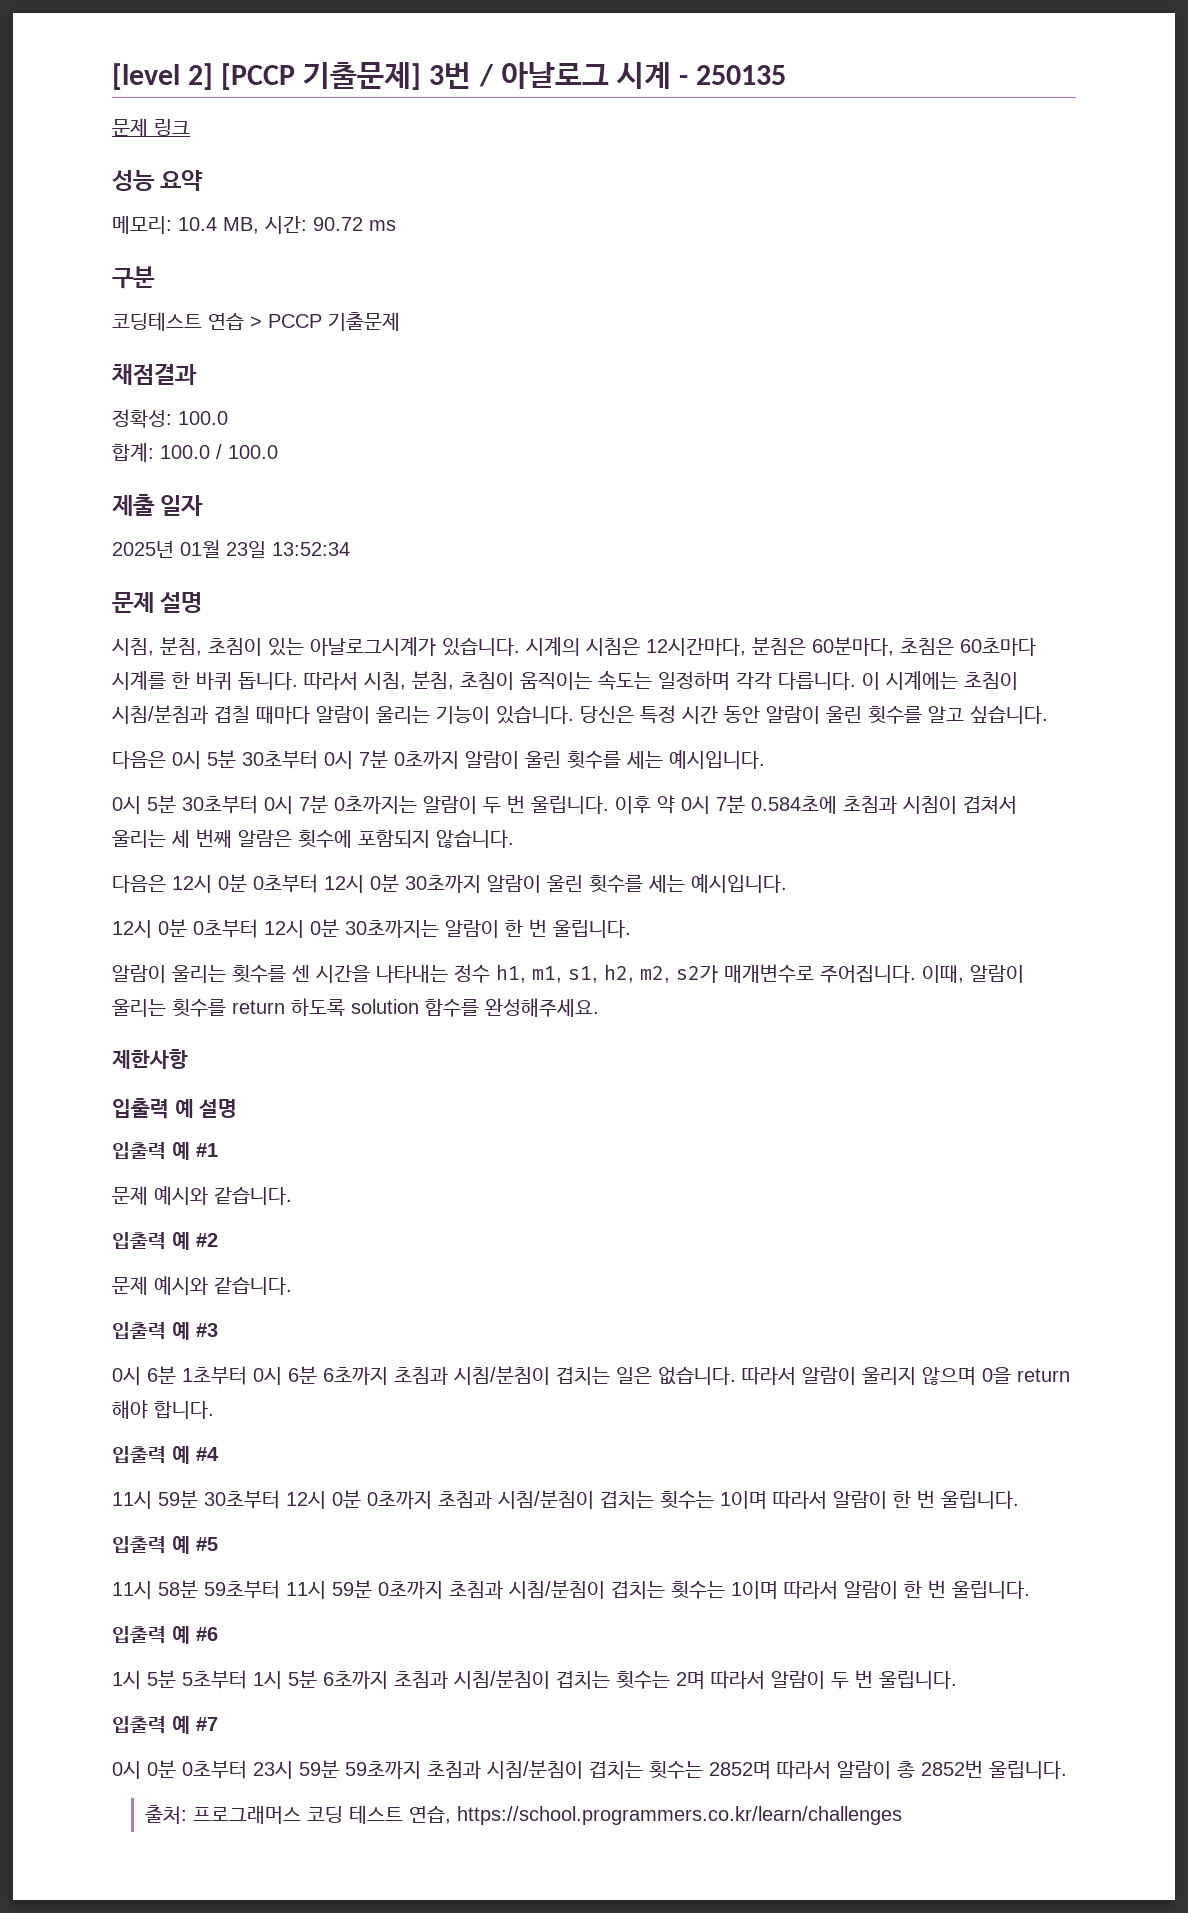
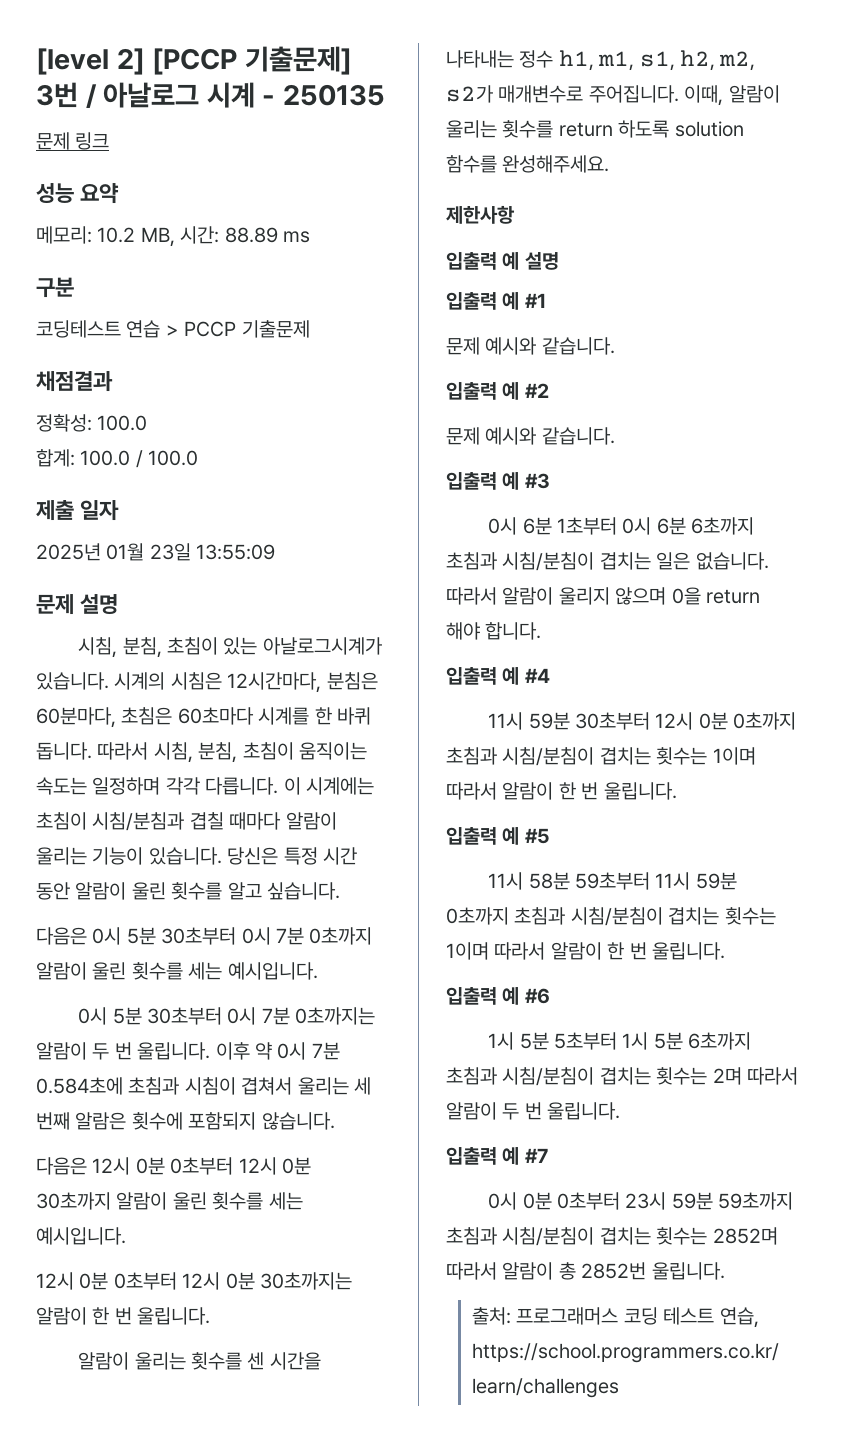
- 메모리: 10.4 MB, 시간: 90.72 ms
+ 메모리: 10.2 MB, 시간: 88.89 ms
- 2025년 01월 23일 13:52:34
+ 2025년 01월 23일 13:55:09

